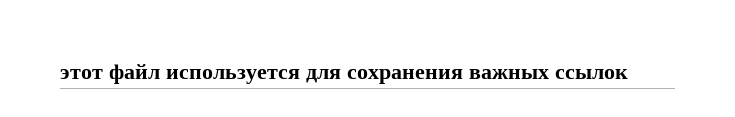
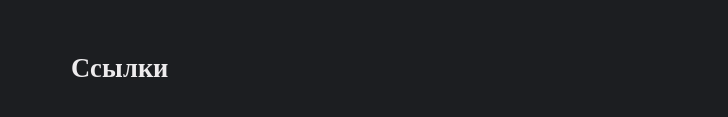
- этот файл используется для сохранения важных ссылок
+ Ссылки

